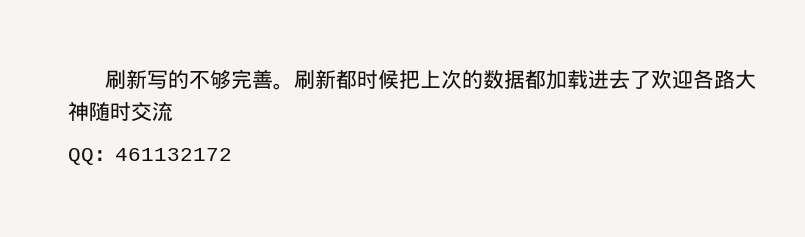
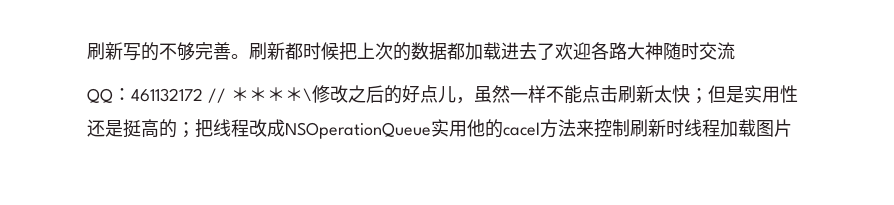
- QQ：461132172
+ QQ：461132172 // ＊＊＊＊\修改之后的好点儿，虽然一样不能点击刷新太快；但是实用性还是挺高的；把线程改成NSOperationQueue实用他的cacel方法来控制刷新时线程加载图片

